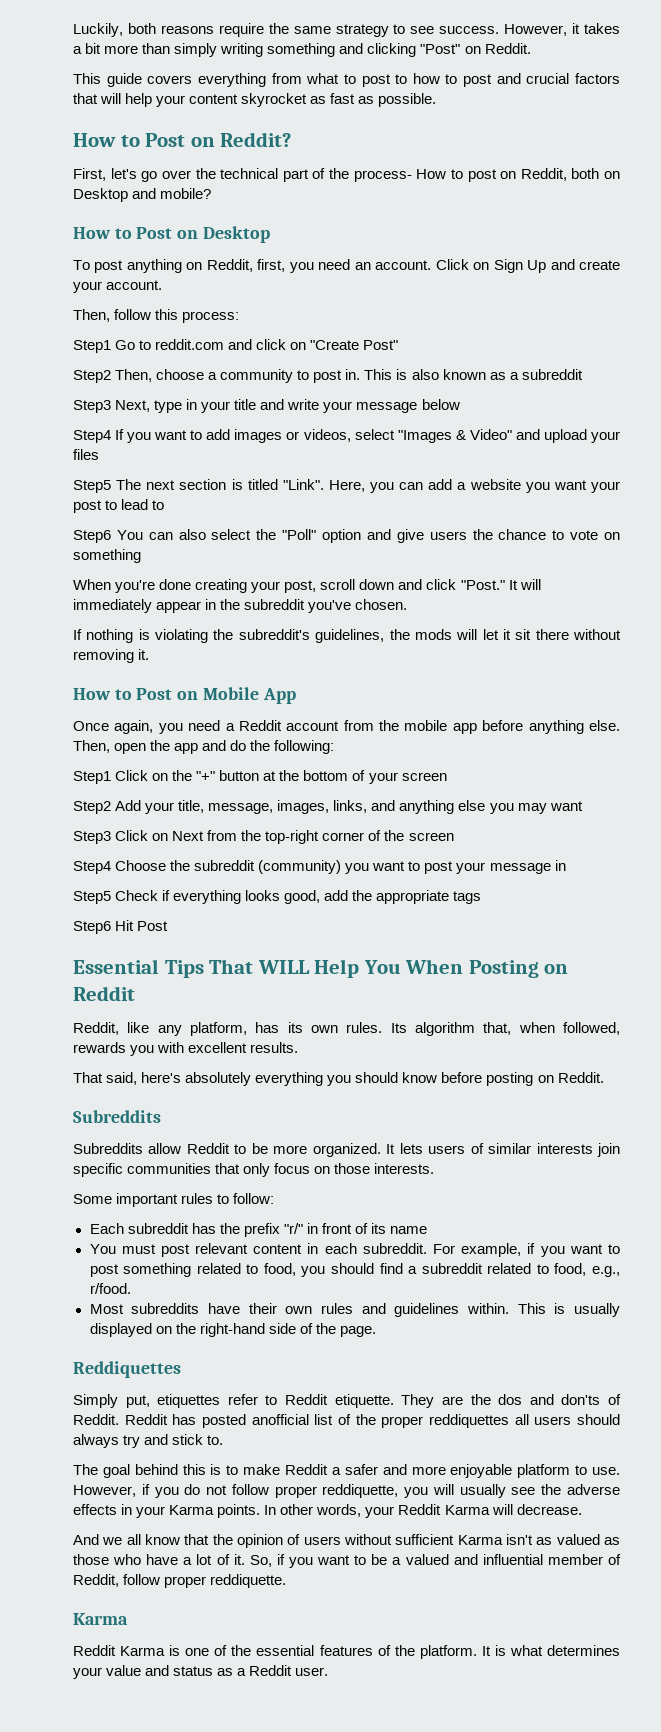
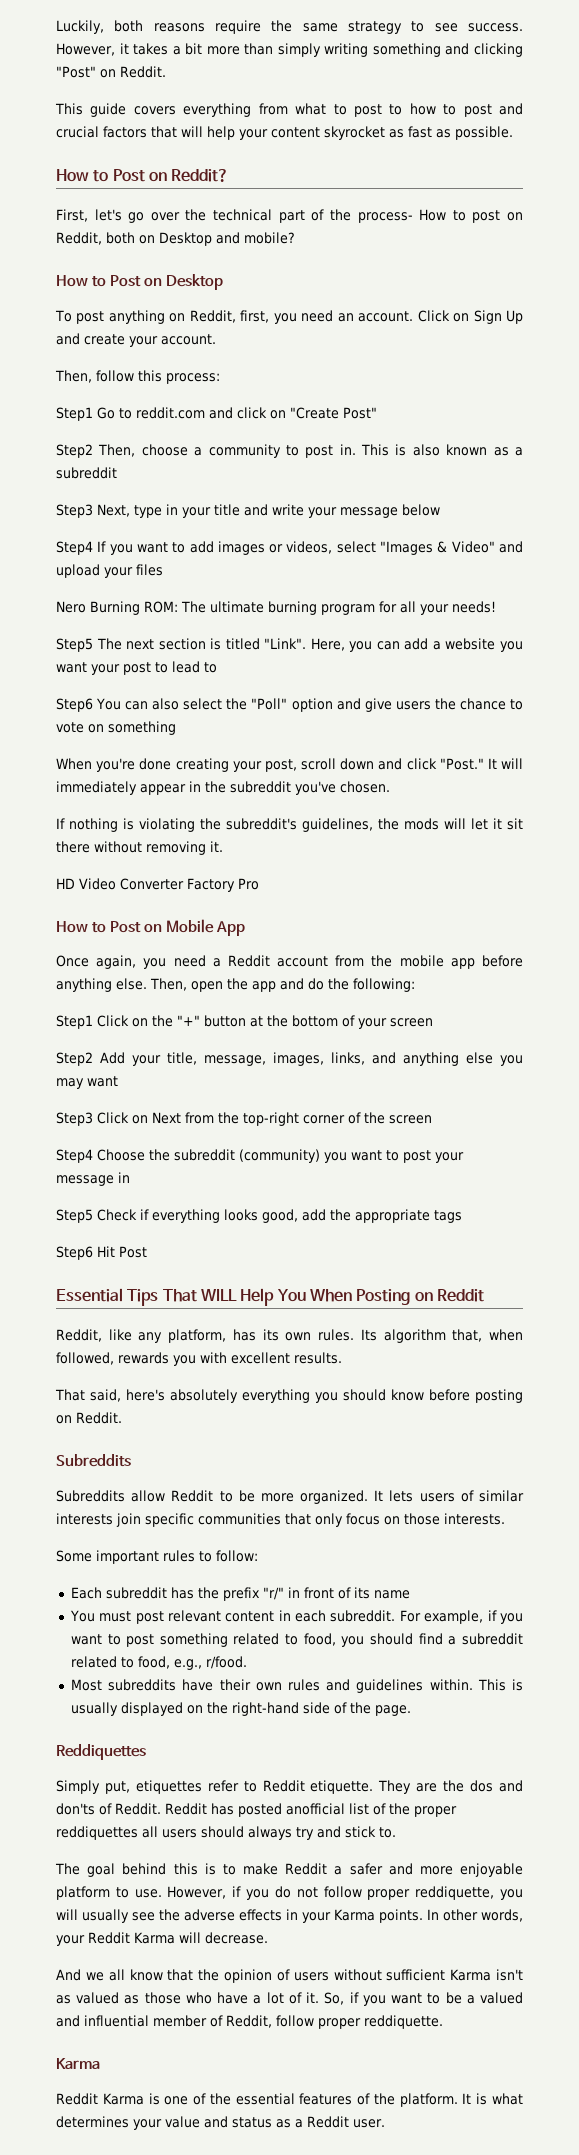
+ Nero Burning ROM: The ultimate burning program for all your needs!
+ HD Video Converter Factory Pro

